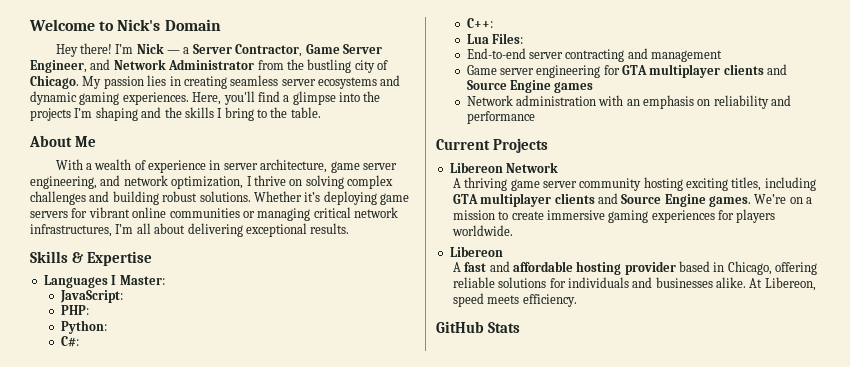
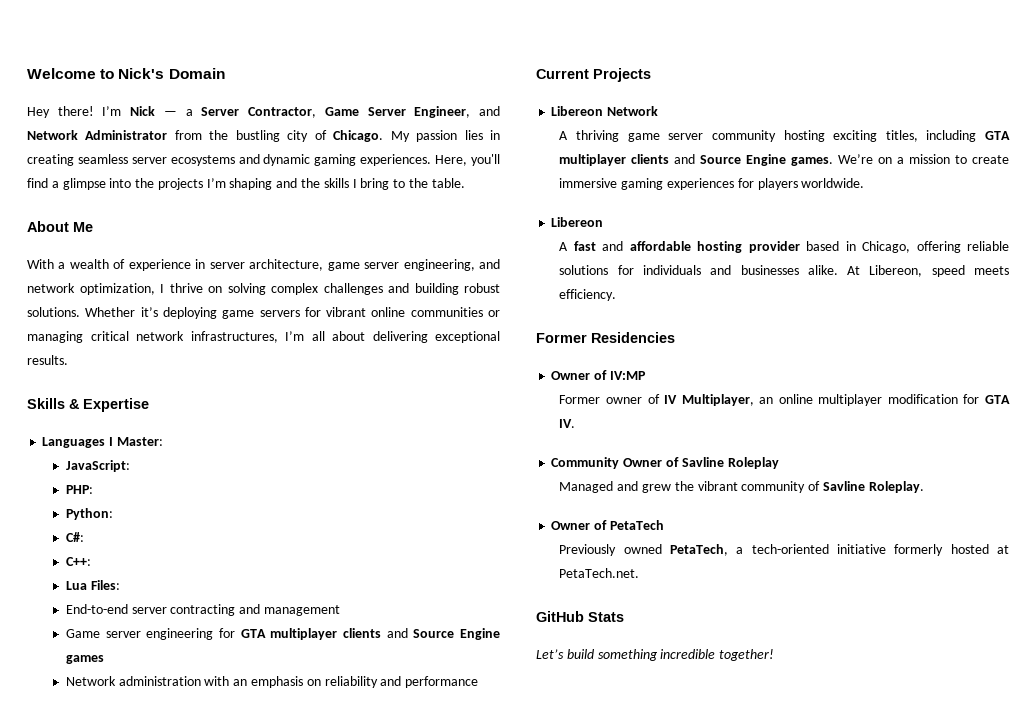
+ Former Residencies
+ Owner of IV:MP
+ Former owner of IV Multiplayer, an online multiplayer modification for GTA IV.
+ Community Owner of Savline Roleplay
+ Managed and grew the vibrant community of Savline Roleplay.
+ Owner of PetaTech
+ Previously owned PetaTech, a tech-oriented initiative formerly hosted at PetaTech.net.
  GitHub Stats
+ Let’s build something incredible together!

